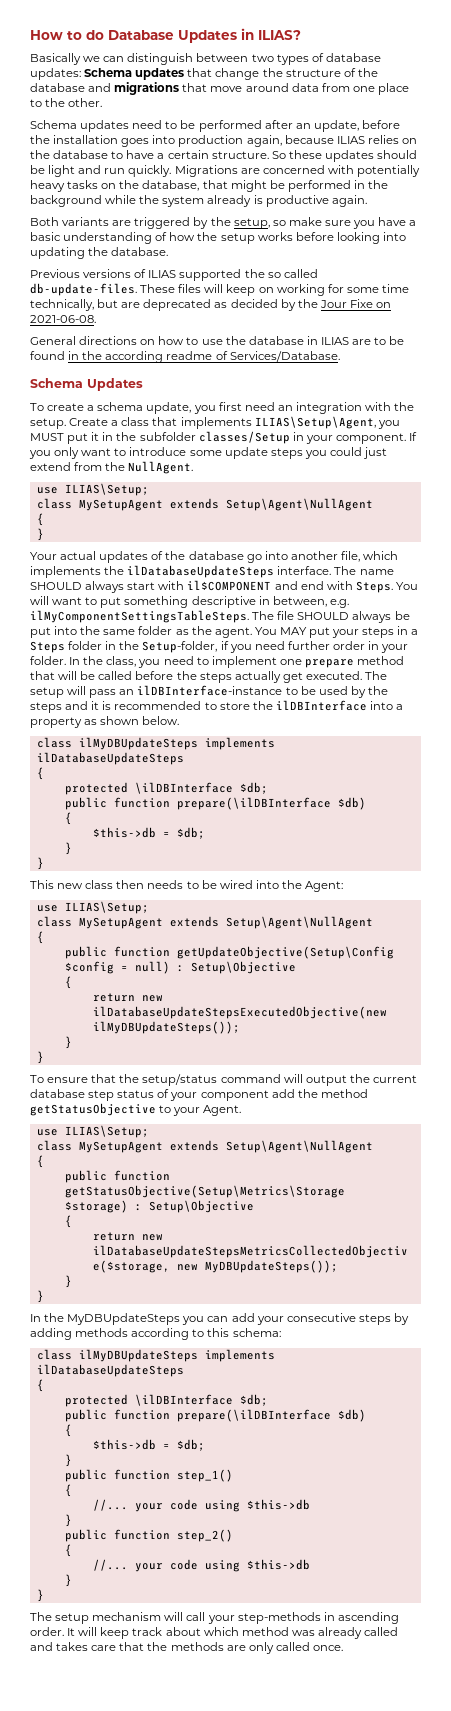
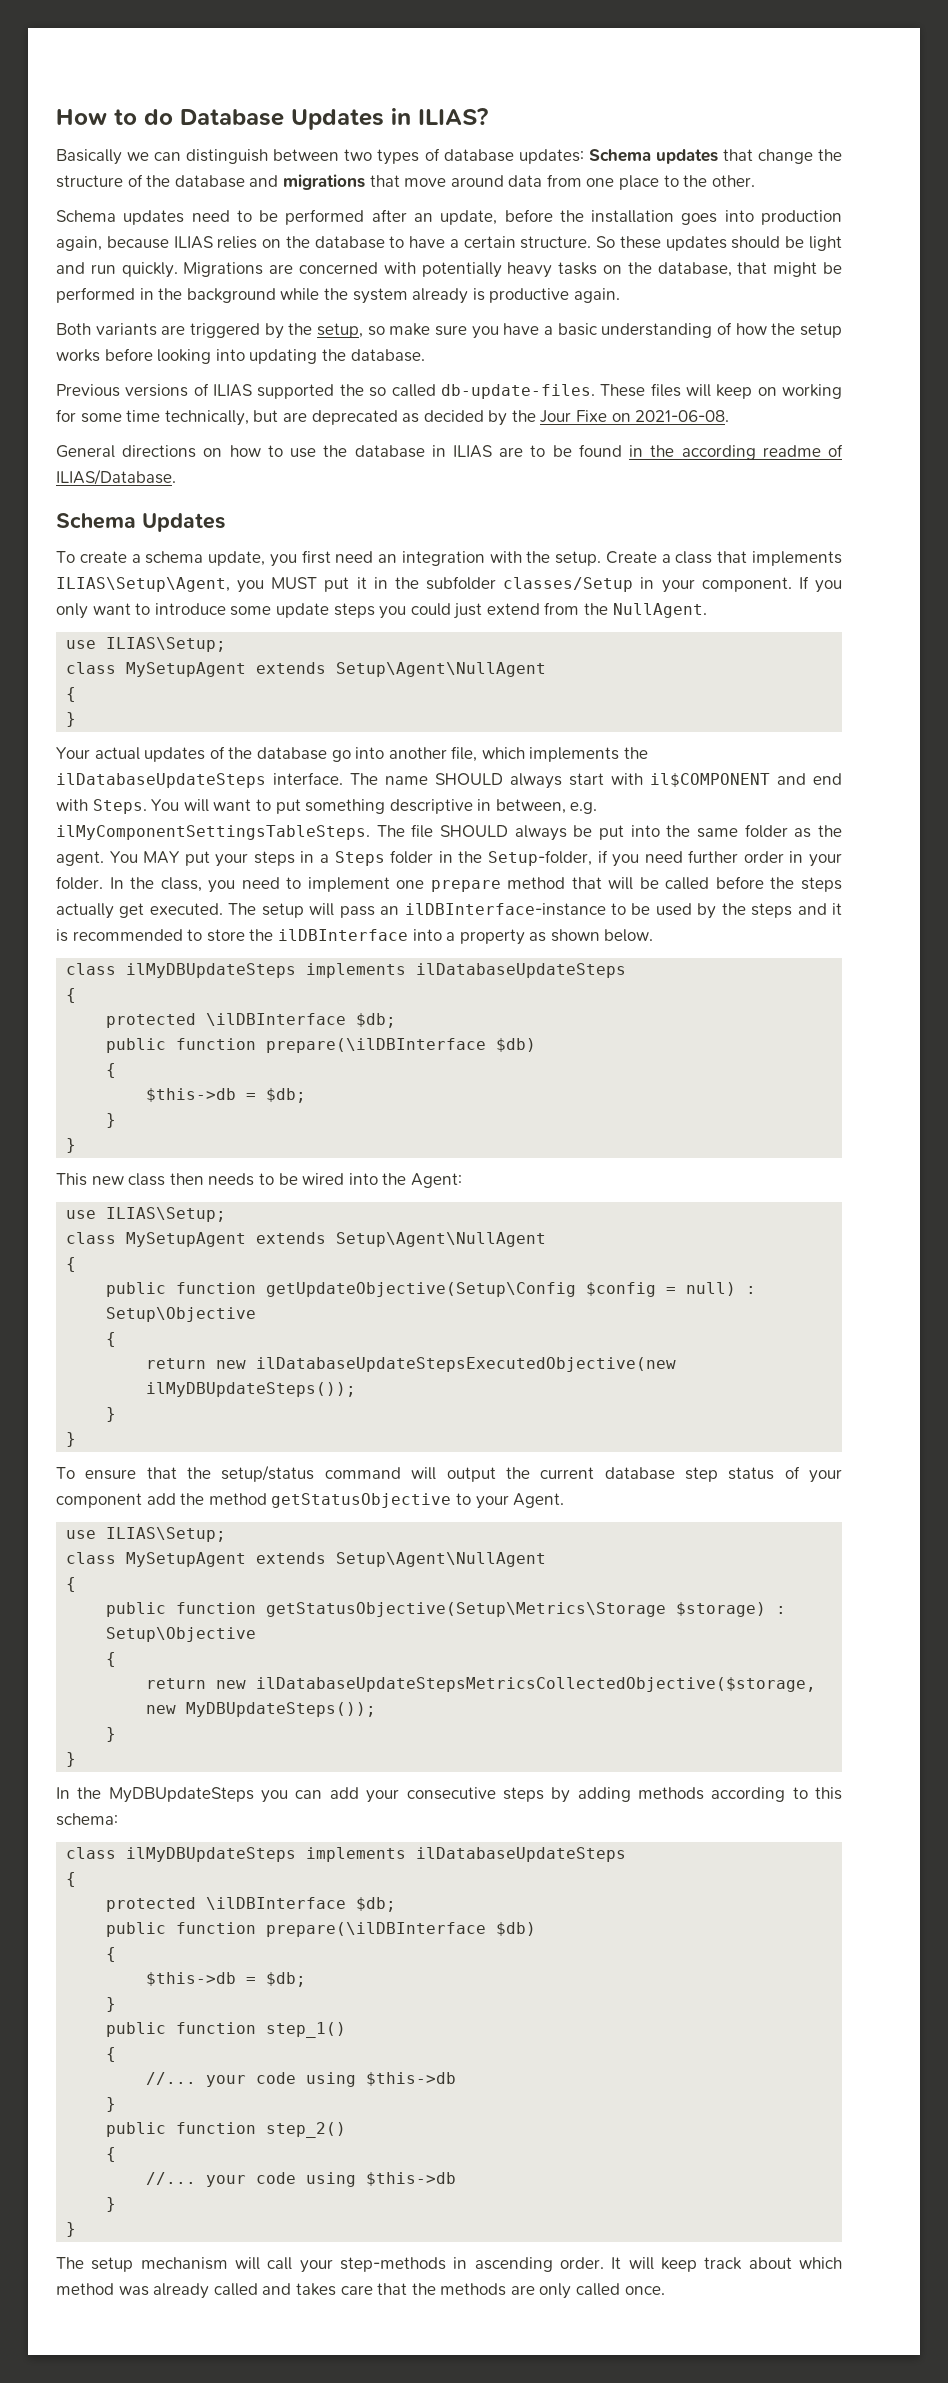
- General directions on how to use the database in ILIAS are to be found in the according readme of Services/Database.
+ General directions on how to use the database in ILIAS are to be found in the according readme of ILIAS/Database.

